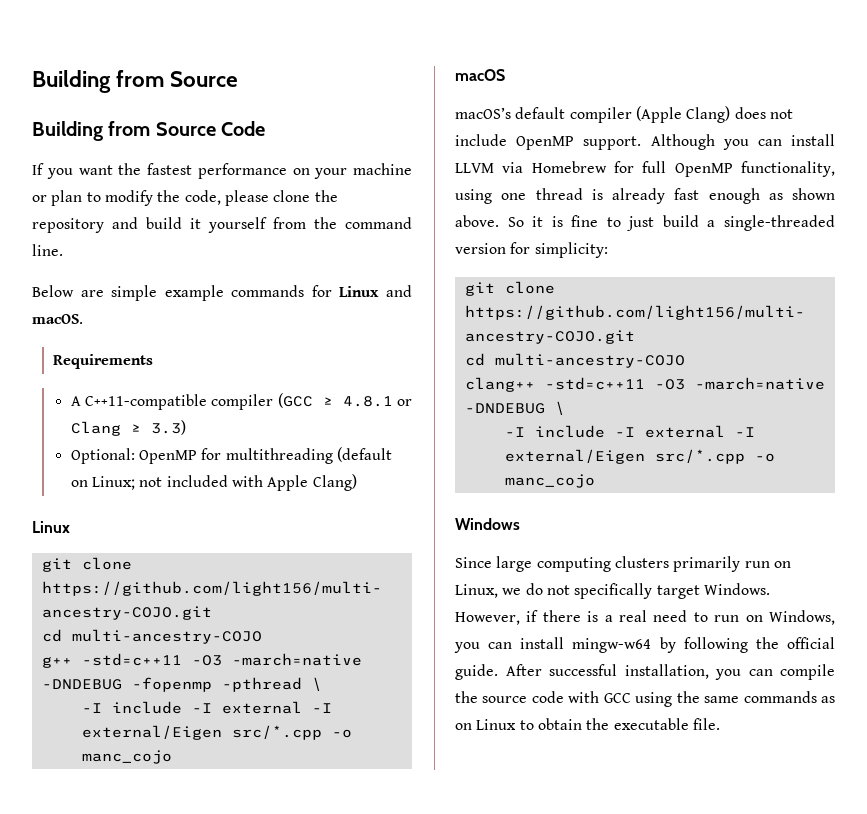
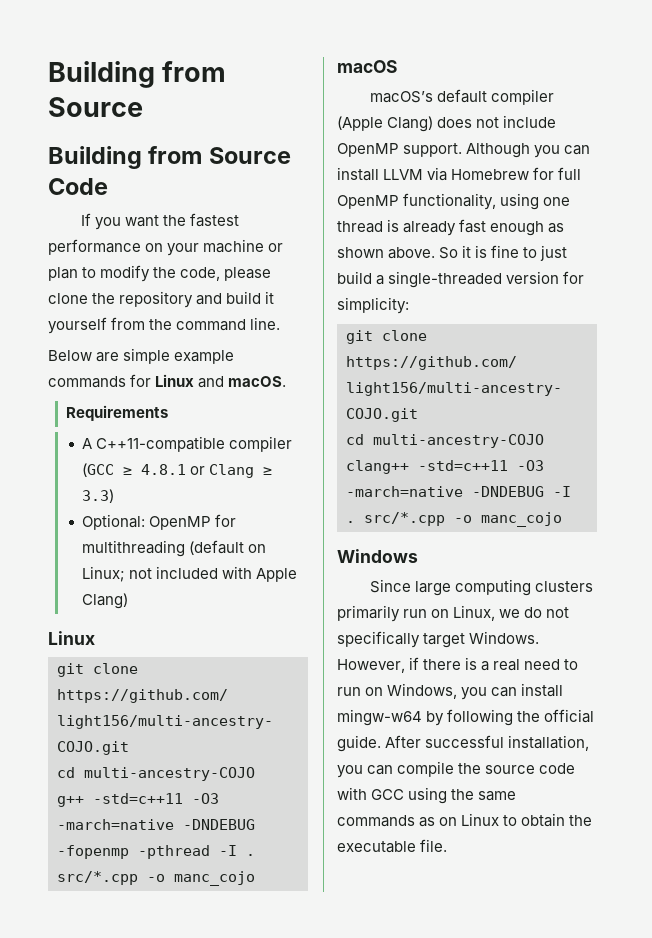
- g++ -std=c++11 -O3 -march=native -DNDEBUG -fopenmp -pthread \
- -I include -I external -I external/Eigen src/*.cpp -o manc_cojo
+ g++ -std=c++11 -O3 -march=native -DNDEBUG -fopenmp -pthread -I . src/*.cpp -o manc_cojo
- clang++ -std=c++11 -O3 -march=native -DNDEBUG \
- -I include -I external -I external/Eigen src/*.cpp -o manc_cojo
+ clang++ -std=c++11 -O3 -march=native -DNDEBUG -I . src/*.cpp -o manc_cojo

